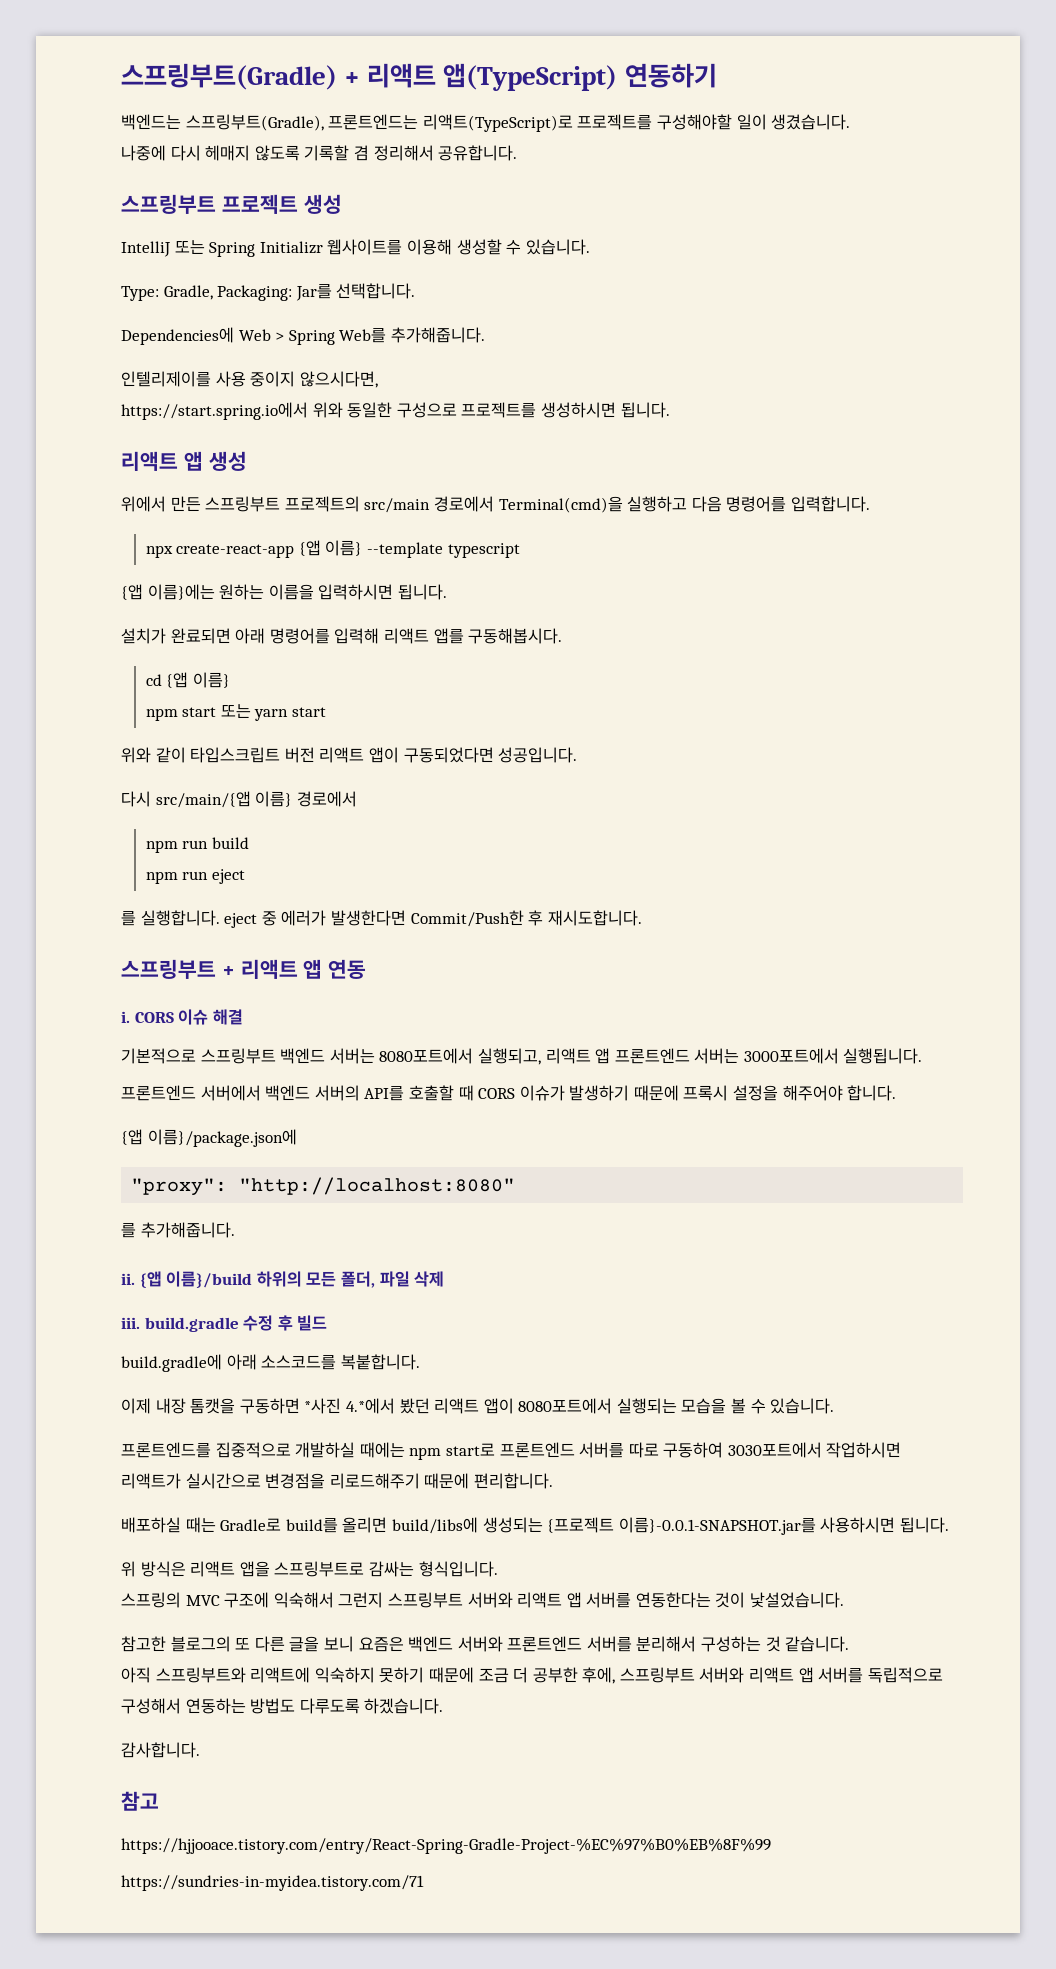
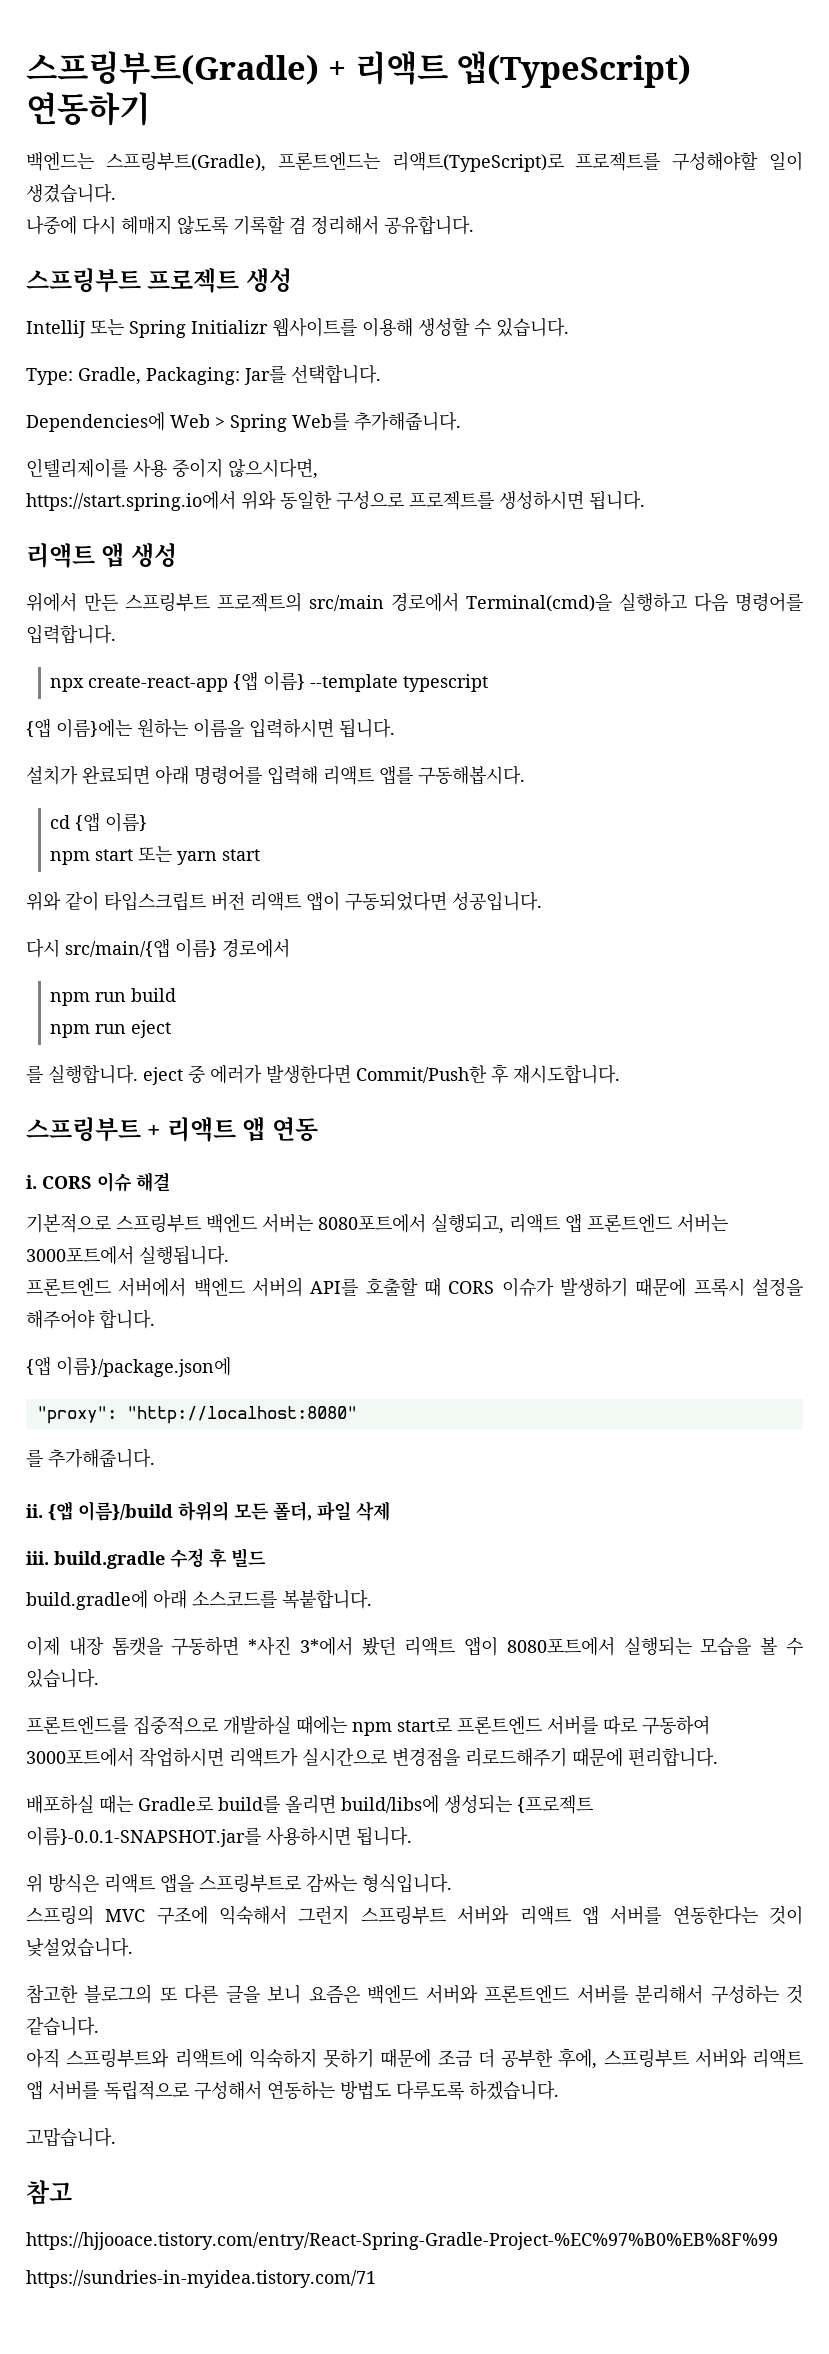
- 이제 내장 톰캣을 구동하면 *사진 4.*에서 봤던 리액트 앱이 8080포트에서 실행되는 모습을 볼 수 있습니다.
+ 이제 내장 톰캣을 구동하면 *사진 3*에서 봤던 리액트 앱이 8080포트에서 실행되는 모습을 볼 수 있습니다.
- 프론트엔드를 집중적으로 개발하실 때에는 npm start로 프론트엔드 서버를 따로 구동하여 3030포트에서 작업하시면 리액트가 실시간으로 변경점을 리로드해주기 때문에 편리합니다.
+ 프론트엔드를 집중적으로 개발하실 때에는 npm start로 프론트엔드 서버를 따로 구동하여 3000포트에서 작업하시면 리액트가 실시간으로 변경점을 리로드해주기 때문에 편리합니다.
- 감사합니다.
+ 고맙습니다.

